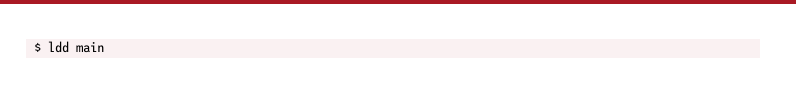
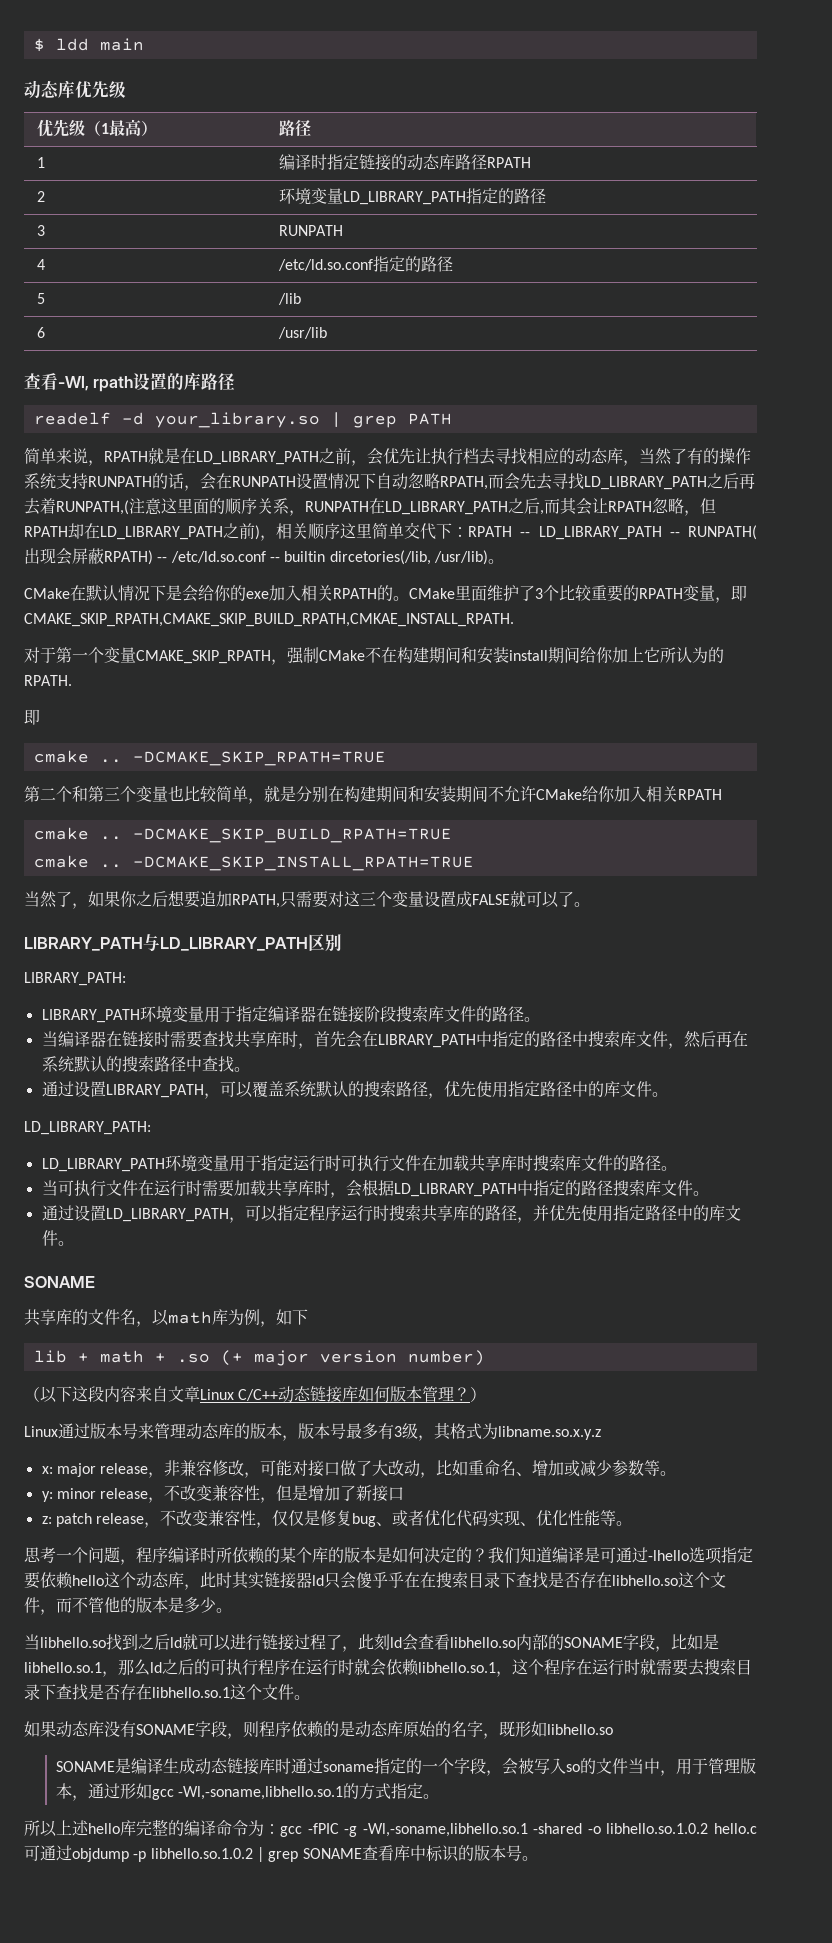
+ 动态库优先级
+ 优先级（1最高） | 路径
+ 1 | 编译时指定链接的动态库路径RPATH
+ 2 | 环境变量LD_LIBRARY_PATH指定的路径
+ 3 | RUNPATH
+ 4 | /etc/ld.so.conf指定的路径
+ 5 | /lib
+ 6 | /usr/lib
+ 查看-Wl, rpath设置的库路径
+ readelf -d your_library.so | grep PATH
+ 简单来说，RPATH就是在LD_LIBRARY_PATH之前，会优先让执行档去寻找相应的动态库，当然了有的操作系统支持RUNPATH的话，会在RUNPATH设置情况下自动忽略RPATH,而会先去寻找LD_LIBRARY_PATH之后再去着RUNPATH,(注意这里面的顺序关系，RUNPATH在LD_LIBRARY_PATH之后,而其会让RPATH忽略，但RPATH却在LD_LIBRARY_PATH之前)，相关顺序这里简单交代下：RPATH -- LD_LIBRARY_PATH -- RUNPATH(出现会屏蔽RPATH) -- /etc/ld.so.conf -- builtin dircetories(/lib, /usr/lib)。
+ CMake在默认情况下是会给你的exe加入相关RPATH的。CMake里面维护了3个比较重要的RPATH变量，即CMAKE_SKIP_RPATH,CMAKE_SKIP_BUILD_RPATH,CMKAE_INSTALL_RPATH.
+ 对于第一个变量CMAKE_SKIP_RPATH，强制CMake不在构建期间和安装install期间给你加上它所认为的RPATH.
+ 即
+ cmake .. -DCMAKE_SKIP_RPATH=TRUE
+ 第二个和第三个变量也比较简单，就是分别在构建期间和安装期间不允许CMake给你加入相关RPATH
+ cmake .. -DCMAKE_SKIP_BUILD_RPATH=TRUE
+ cmake .. -DCMAKE_SKIP_INSTALL_RPATH=TRUE
+ 当然了，如果你之后想要追加RPATH,只需要对这三个变量设置成FALSE就可以了。
+ LIBRARY_PATH与LD_LIBRARY_PATH区别
+ LIBRARY_PATH:
+ LIBRARY_PATH环境变量用于指定编译器在链接阶段搜索库文件的路径。
+ 当编译器在链接时需要查找共享库时，首先会在LIBRARY_PATH中指定的路径中搜索库文件，然后再在系统默认的搜索路径中查找。
+ 通过设置LIBRARY_PATH，可以覆盖系统默认的搜索路径，优先使用指定路径中的库文件。
+ LD_LIBRARY_PATH:
+ LD_LIBRARY_PATH环境变量用于指定运行时可执行文件在加载共享库时搜索库文件的路径。
+ 当可执行文件在运行时需要加载共享库时，会根据LD_LIBRARY_PATH中指定的路径搜索库文件。
+ 通过设置LD_LIBRARY_PATH，可以指定程序运行时搜索共享库的路径，并优先使用指定路径中的库文件。
+ SONAME
+ 共享库的文件名，以math库为例，如下
+ lib + math + .so (+ major version number)
+ （以下这段内容来自文章Linux C/C++动态链接库如何版本管理？）
+ Linux通过版本号来管理动态库的版本，版本号最多有3级，其格式为libname.so.x.y.z
+ x: major release，非兼容修改，可能对接口做了大改动，比如重命名、增加或减少参数等。
+ y: minor release，不改变兼容性，但是增加了新接口
+ z: patch release，不改变兼容性，仅仅是修复bug、或者优化代码实现、优化性能等。
+ 思考一个问题，程序编译时所依赖的某个库的版本是如何决定的？我们知道编译是可通过-lhello选项指定要依赖hello这个动态库，此时其实链接器ld只会傻乎乎在在搜索目录下查找是否存在libhello.so这个文件，而不管他的版本是多少。
+ 当libhello.so找到之后ld就可以进行链接过程了，此刻ld会查看libhello.so内部的SONAME字段，比如是libhello.so.1，那么ld之后的可执行程序在运行时就会依赖libhello.so.1，这个程序在运行时就需要去搜索目录下查找是否存在libhello.so.1这个文件。
+ 如果动态库没有SONAME字段，则程序依赖的是动态库原始的名字，既形如libhello.so
+ SONAME是编译生成动态链接库时通过soname指定的一个字段，会被写入so的文件当中，用于管理版本，通过形如gcc -Wl,-soname,libhello.so.1的方式指定。
+ 所以上述hello库完整的编译命令为：gcc -fPIC -g -Wl,-soname,libhello.so.1 -shared -o libhello.so.1.0.2 hello.c可通过objdump -p libhello.so.1.0.2 | grep SONAME查看库中标识的版本号。

